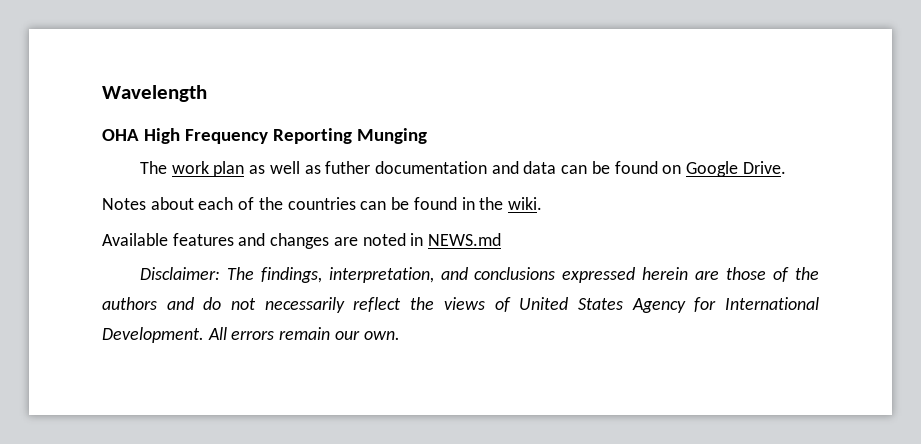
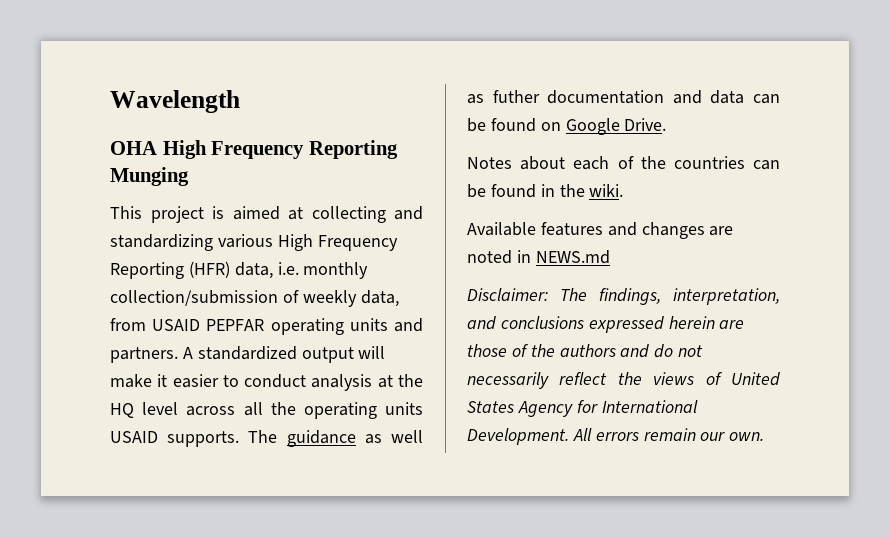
- The work plan as well as futher documentation and data can be found on Google Drive.
+ This project is aimed at collecting and standardizing various High Frequency Reporting (HFR) data, i.e. monthly collection/submission of weekly data, from USAID PEPFAR operating units and partners. A standardized output will make it easier to conduct analysis at the HQ level across all the operating units USAID supports. The guidance as well as futher documentation and data can be found on Google Drive.

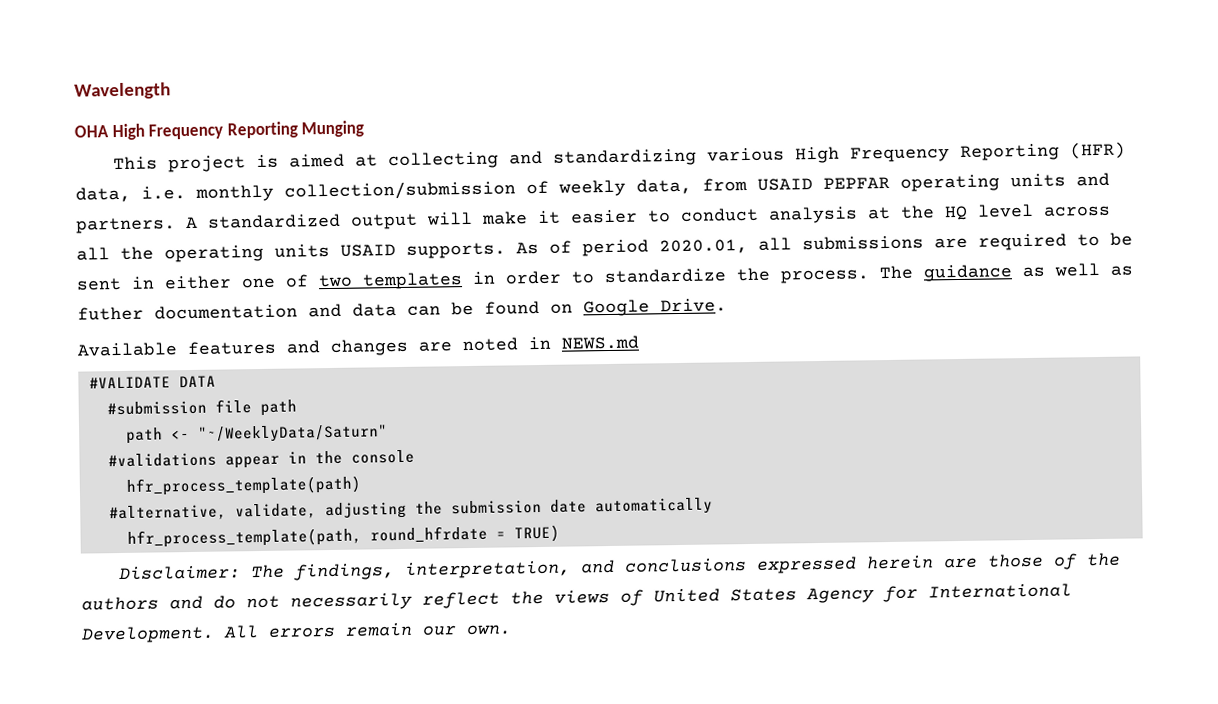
+ As of period 2020.01, all submissions are required to be sent in either one of two templates in order to standardize the process.
- Notes about each of the countries can be found in the wiki.
+ #VALIDATE DATA
+ #submission file path
+ path <- "~/WeeklyData/Saturn"
+ #validations appear in the console
+ hfr_process_template(path)
+ #alternative, validate, adjusting the submission date automatically
+ hfr_process_template(path, round_hfrdate = TRUE)

